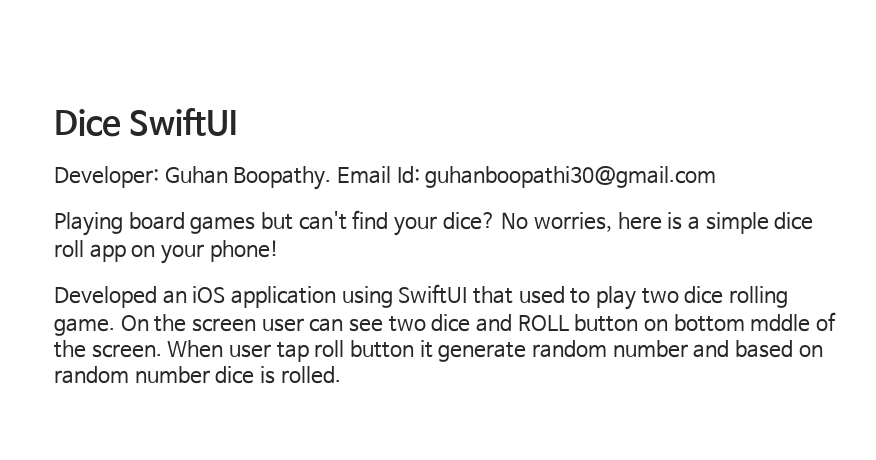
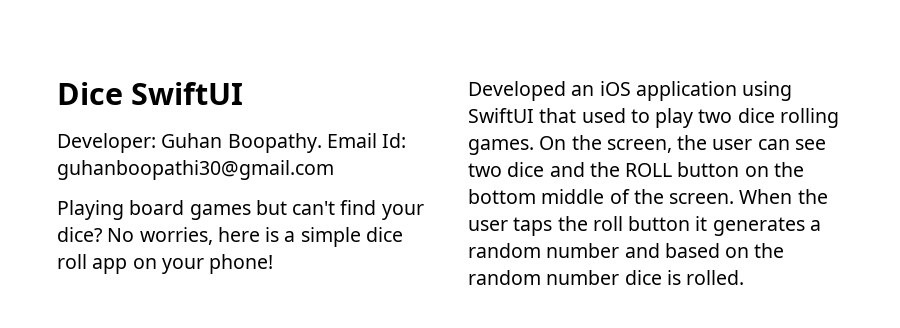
- Developed an iOS application using SwiftUI that used to play two dice rolling game.
+ Developed an iOS application using SwiftUI that used to play two dice rolling games.
- On the screen user can see two dice and ROLL button on bottom mddle of the screen.
+ On the screen, the user can see two dice and the ROLL button on the bottom middle of the screen.
- When user tap roll button it generate random number and based on random number dice is rolled.
+ When the user taps the roll button it generates a random number and based on the random number dice is rolled.

